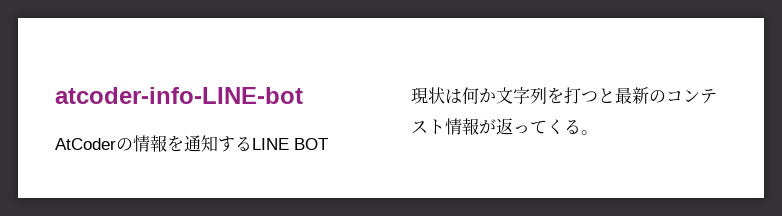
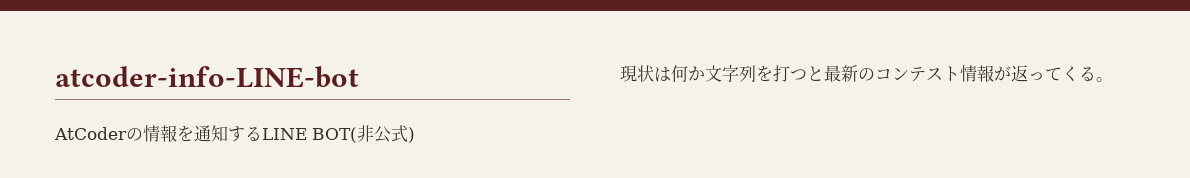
- AtCoderの情報を通知するLINE BOT
+ AtCoderの情報を通知するLINE BOT(非公式)

